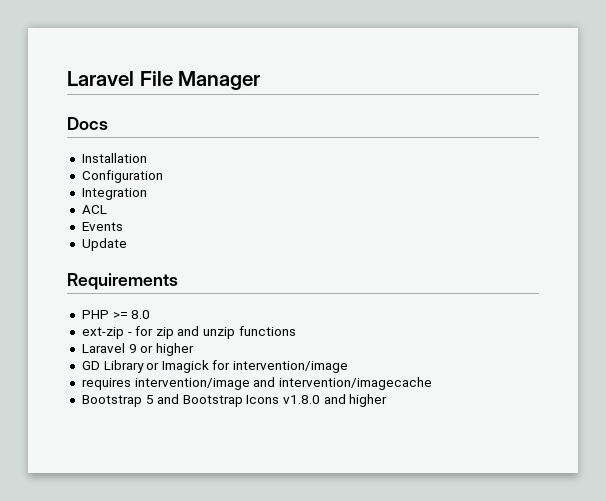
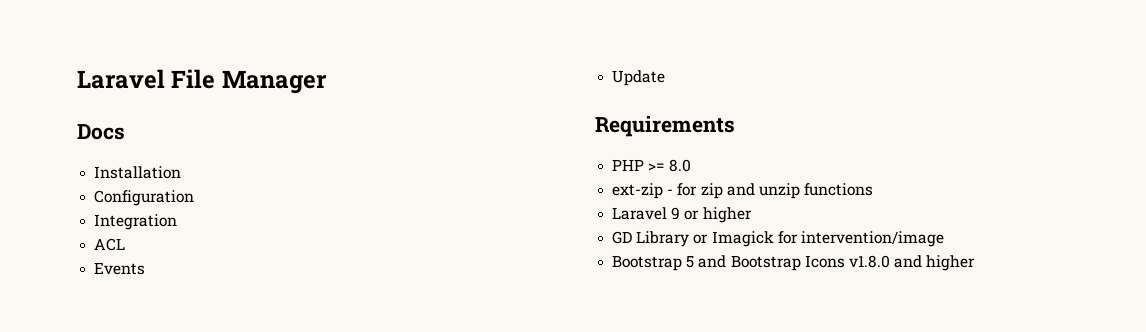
- requires intervention/image and intervention/imagecache

